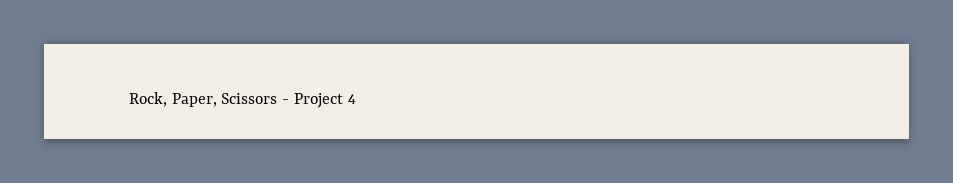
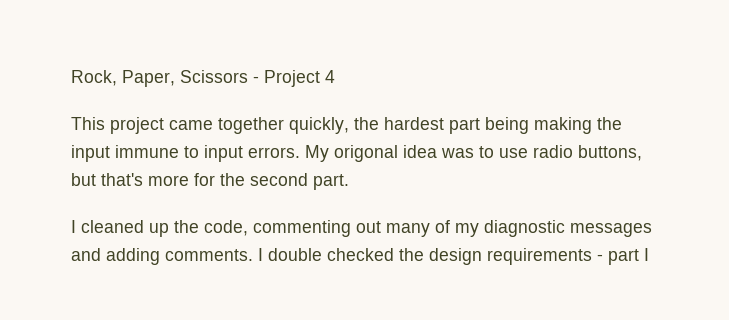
+ This project came together quickly, the hardest part being making the input immune to input errors. My origonal idea was to use radio buttons, but that's more for the second part.
+ I cleaned up the code, commenting out many of my diagnostic messages and adding comments. I double checked the design requirements - part I

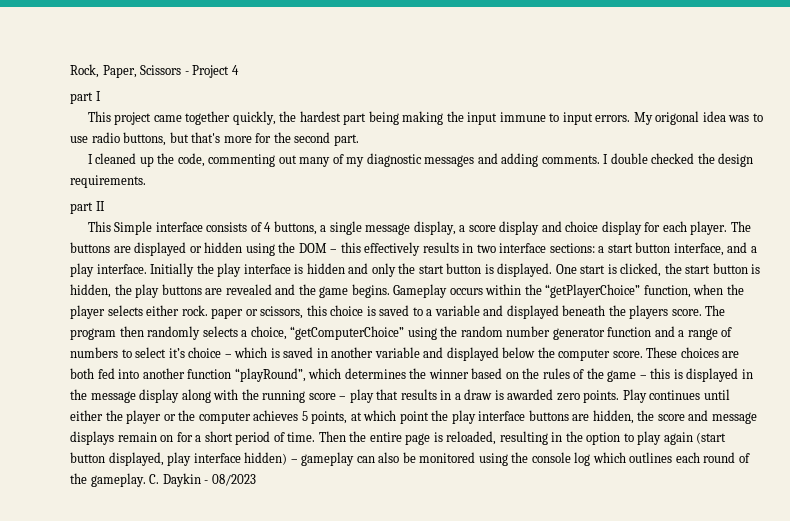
+ part I
- I double checked the design requirements - part I
+ I double checked the design requirements.
+ part II
+ This Simple interface consists of 4 buttons, a single message display, a score display and choice display for each player. The buttons are displayed or hidden using the DOM – this effectively results in two interface sections: a start button interface, and a play interface. Initially the play interface is hidden and only the start button is displayed. One start is clicked, the start button is hidden, the play buttons are revealed and the game begins. Gameplay occurs within the “getPlayerChoice” function, when the player selects either rock. paper or scissors, this choice is saved to a variable and displayed beneath the players score. The program then randomly selects a choice, “getComputerChoice” using the random number generator function and a range of numbers to select it’s choice – which is saved in another variable and displayed below the computer score. These choices are both fed into another function “playRound”, which determines the winner based on the rules of the game – this is displayed in the message display along with the running score – play that results in a draw is awarded zero points. Play continues until either the player or the computer achieves 5 points, at which point the play interface buttons are hidden, the score and message displays remain on for a short period of time. Then the entire page is reloaded, resulting in the option to play again (start button displayed, play interface hidden) – gameplay can also be monitored using the console log which outlines each round of the gameplay. C. Daykin - 08/2023

